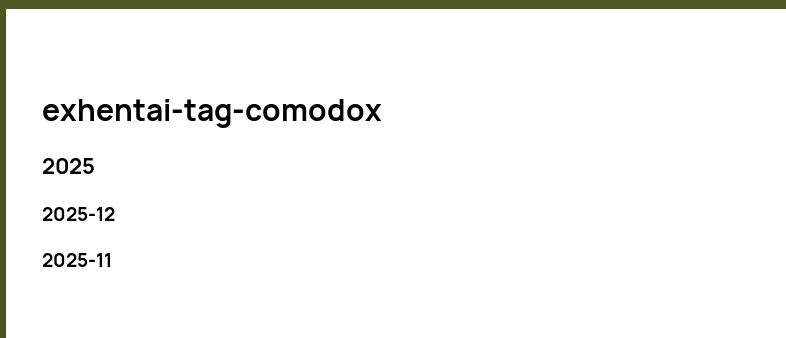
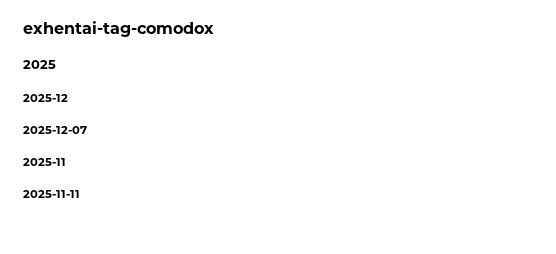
+ 2025-12-07
+ 2025-11-11

